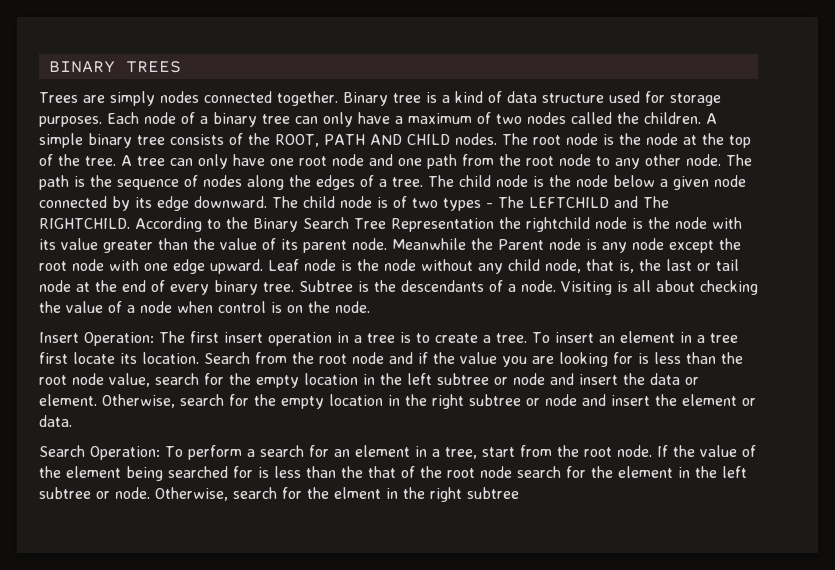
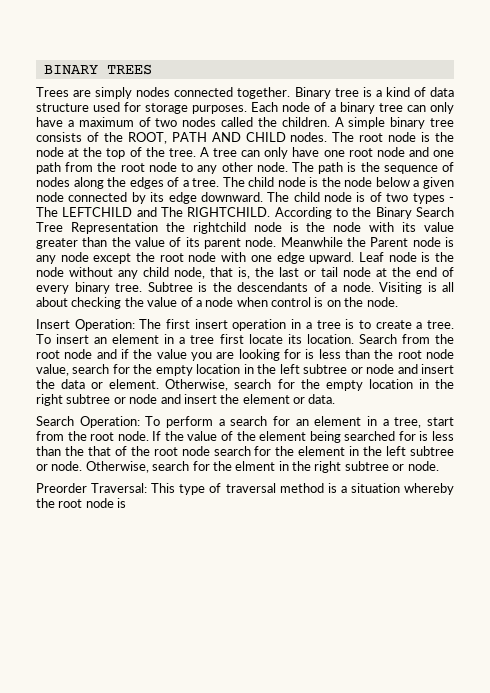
- Otherwise, search for the elment in the right subtree
+ Otherwise, search for the elment in the right subtree or node.
+ Preorder Traversal: This type of traversal method is a situation whereby the root node is

